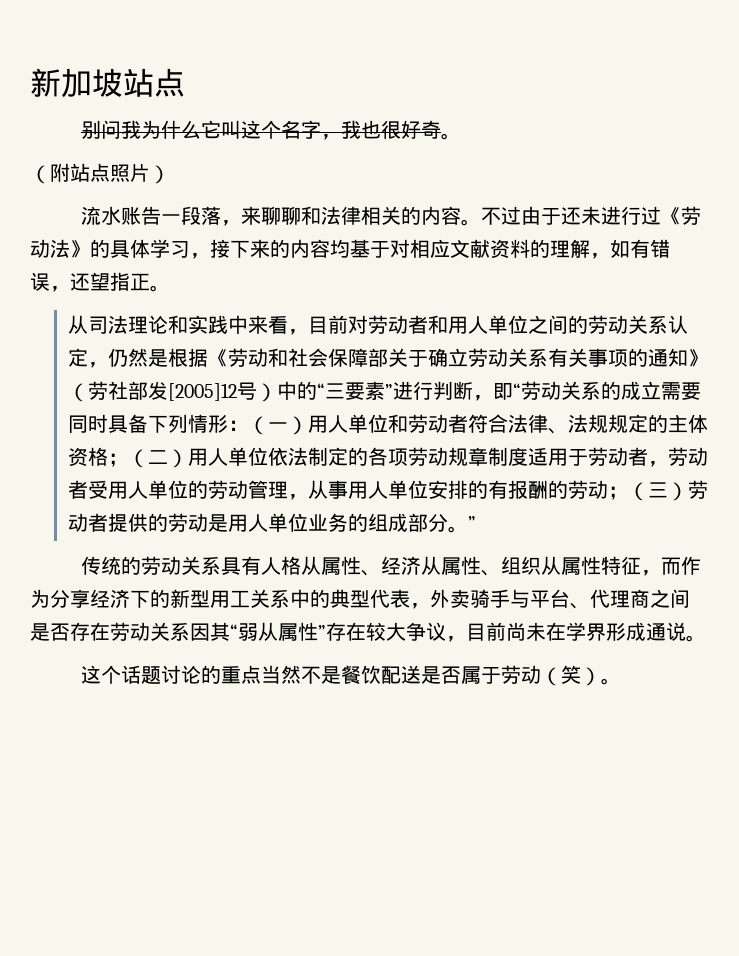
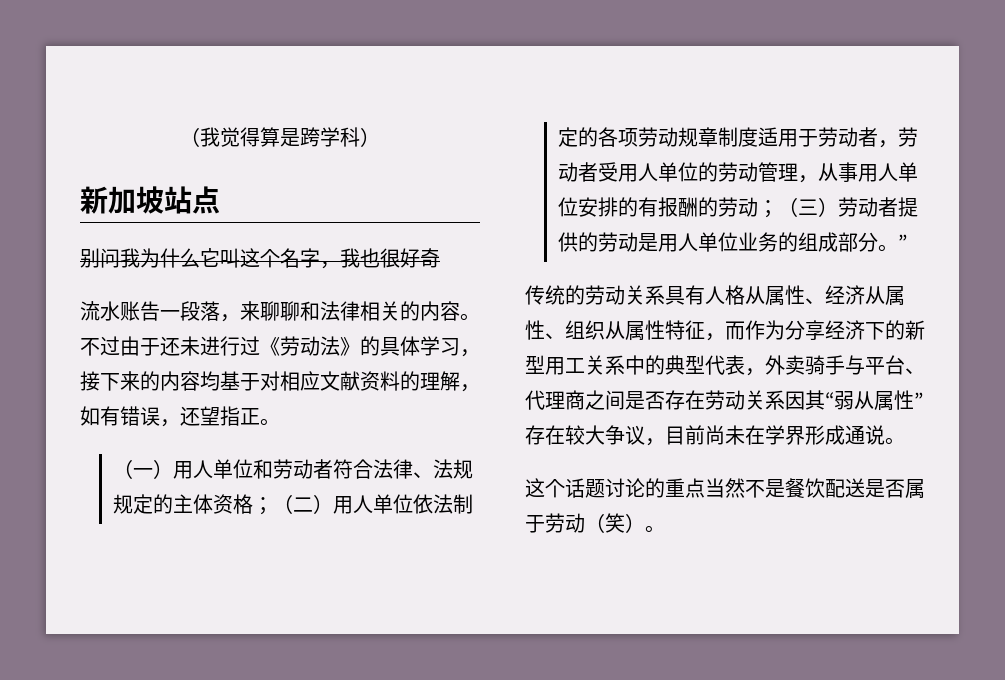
+ （我觉得算是跨学科）
- 别问我为什么它叫这个名字，我也很好奇。
- （附站点照片）
+ 别问我为什么它叫这个名字，我也很好奇
- 从司法理论和实践中来看，目前对劳动者和用人单位之间的劳动关系认定，仍然是根据《劳动和社会保障部关于确立劳动关系有关事项的通知》（劳社部发[2005]12号）中的“三要素”进行判断，即“劳动关系的成立需要同时具备下列情形：（一）用人单位和劳动者符合法律、法规规定的主体资格；（二）用人单位依法制定的各项劳动规章制度适用于劳动者，劳动者受用人单位的劳动管理，从事用人单位安排的有报酬的劳动；（三）劳动者提供的劳动是用人单位业务的组成部分。”
+ （一）用人单位和劳动者符合法律、法规规定的主体资格；（二）用人单位依法制定的各项劳动规章制度适用于劳动者，劳动者受用人单位的劳动管理，从事用人单位安排的有报酬的劳动；（三）劳动者提供的劳动是用人单位业务的组成部分。”

